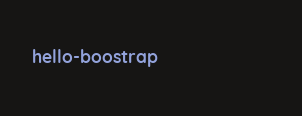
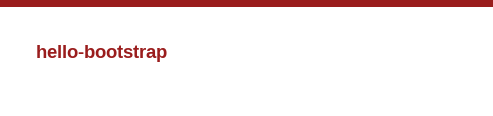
- hello-boostrap
+ hello-bootstrap

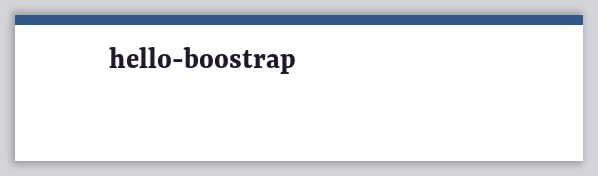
- hello-bootstrap
+ hello-boostrap

